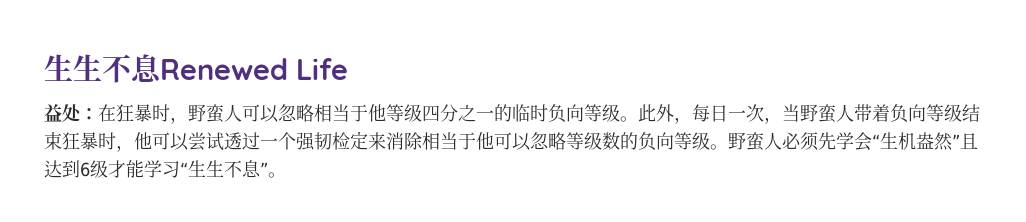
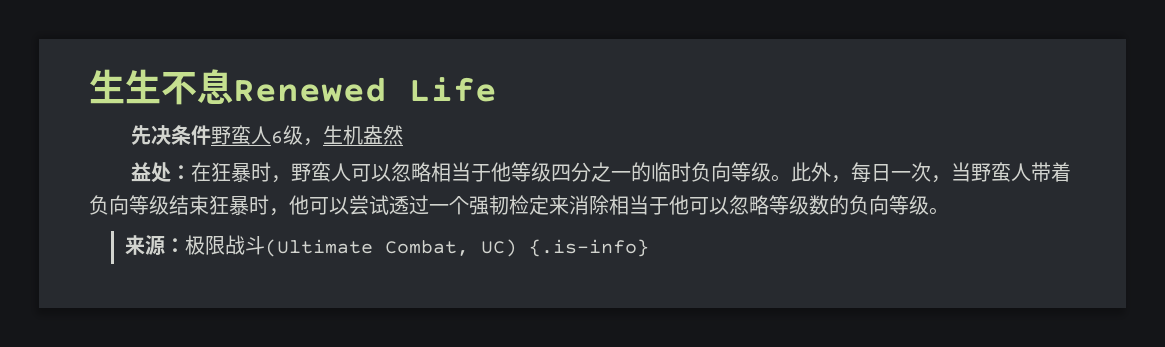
+ 先决条件野蛮人6级，生机盎然
- 此外，每日一次，当野蛮人带着负向等级结束狂暴时，他可以尝试透过一个强韧检定来消除相当于他可以忽略等级数的负向等级。野蛮人必须先学会“生机盎然”且达到6级才能学习“生生不息”。
+ 此外，每日一次，当野蛮人带着负向等级结束狂暴时，他可以尝试透过一个强韧检定来消除相当于他可以忽略等级数的负向等级。
+ 来源：极限战斗(Ultimate Combat, UC) {.is-info}

